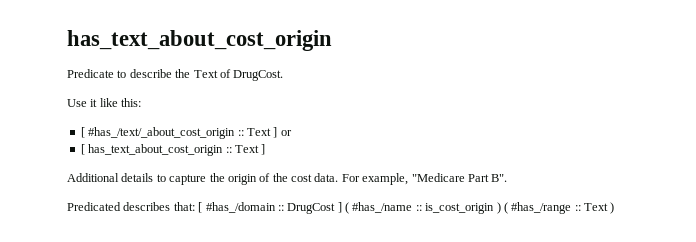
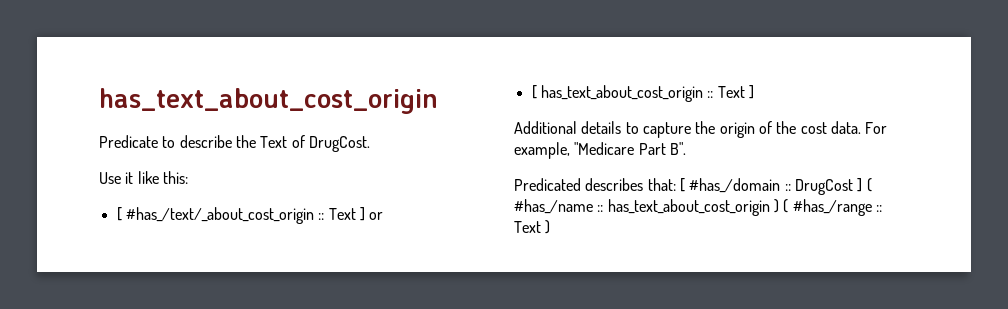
- Predicated describes that: [ #has_/domain :: DrugCost ] ( #has_/name :: is_cost_origin ) ( #has_/range :: Text )
+ Predicated describes that: [ #has_/domain :: DrugCost ] ( #has_/name :: has_text_about_cost_origin ) ( #has_/range :: Text )

